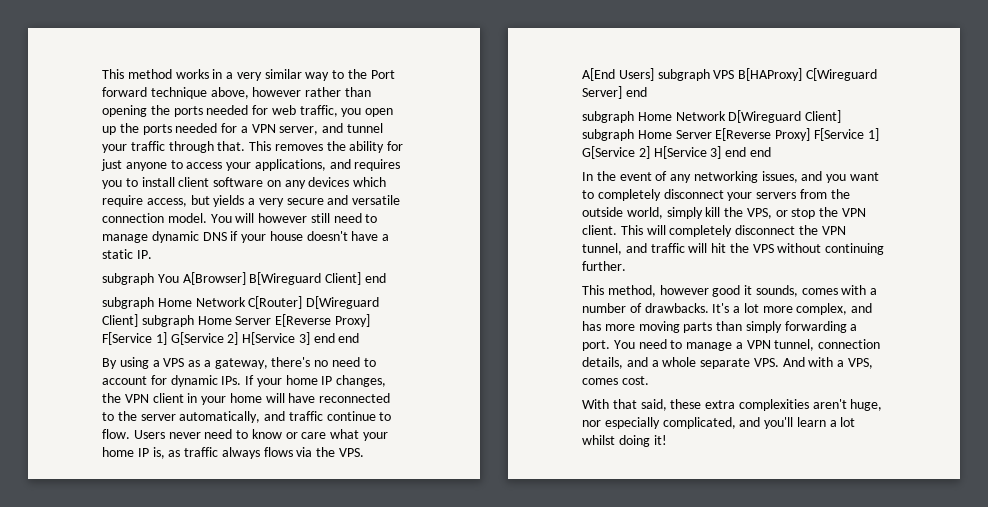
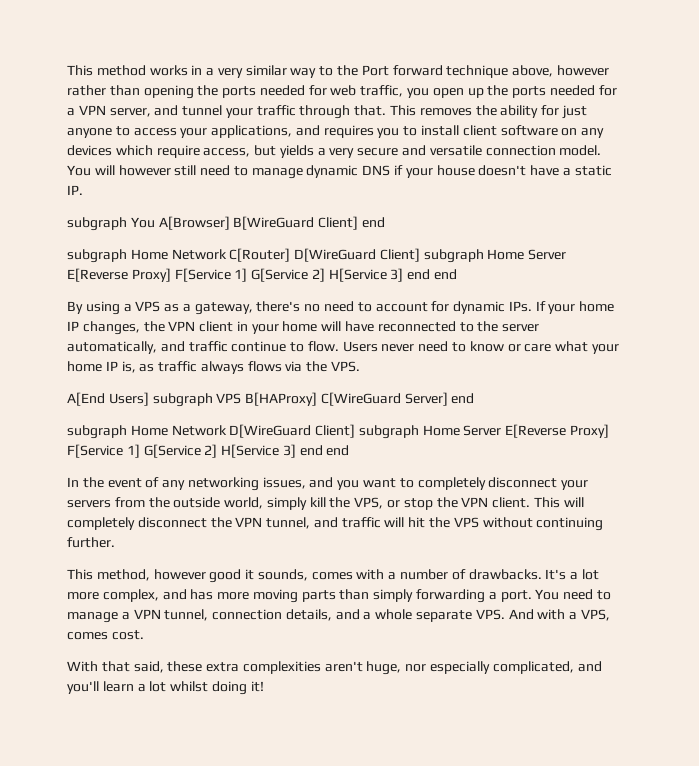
- subgraph You A[Browser] B[Wireguard Client] end
+ subgraph You A[Browser] B[WireGuard Client] end
- subgraph Home Network C[Router] D[Wireguard Client] subgraph Home Server E[Reverse Proxy] F[Service 1] G[Service 2] H[Service 3] end end
+ subgraph Home Network C[Router] D[WireGuard Client] subgraph Home Server E[Reverse Proxy] F[Service 1] G[Service 2] H[Service 3] end end
- A[End Users] subgraph VPS B[HAProxy] C[Wireguard Server] end
+ A[End Users] subgraph VPS B[HAProxy] C[WireGuard Server] end
- subgraph Home Network D[Wireguard Client] subgraph Home Server E[Reverse Proxy] F[Service 1] G[Service 2] H[Service 3] end end
+ subgraph Home Network D[WireGuard Client] subgraph Home Server E[Reverse Proxy] F[Service 1] G[Service 2] H[Service 3] end end

